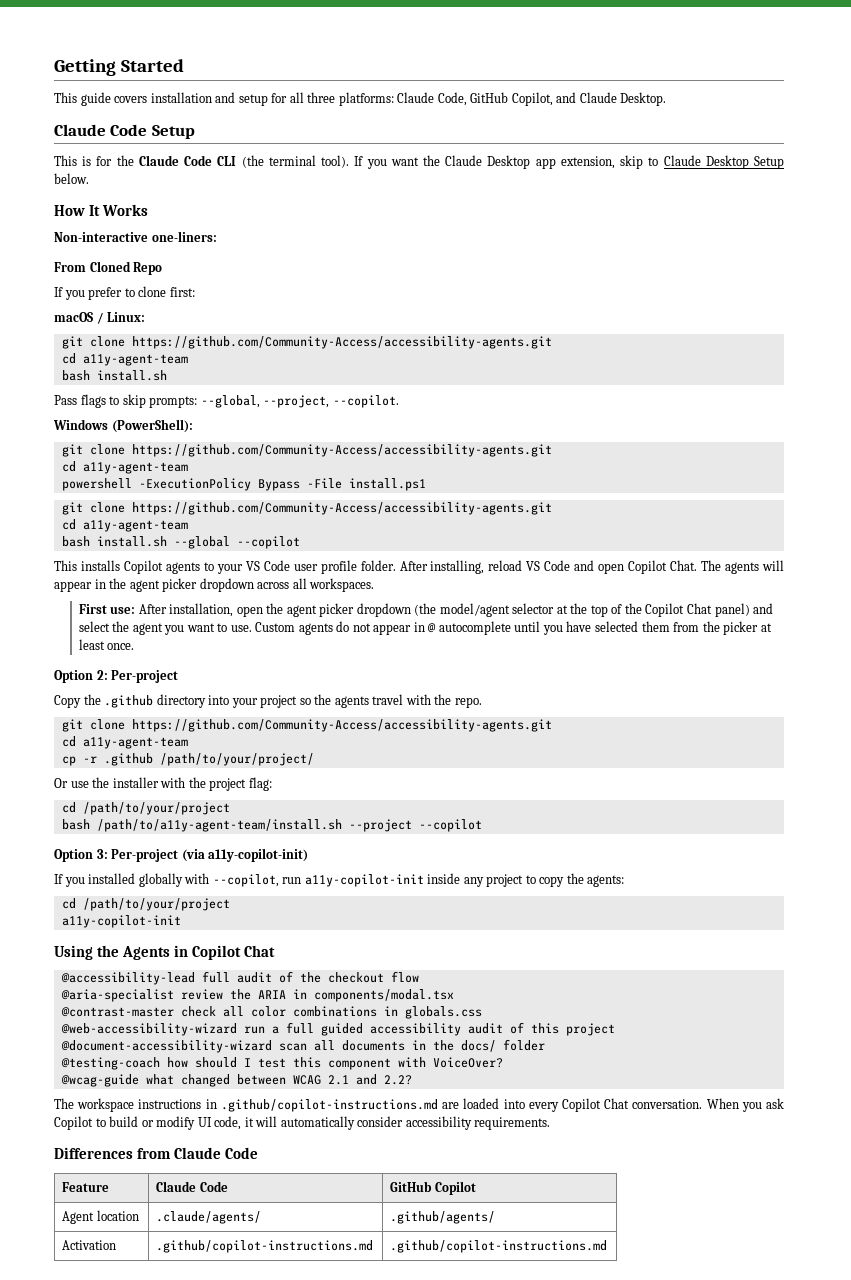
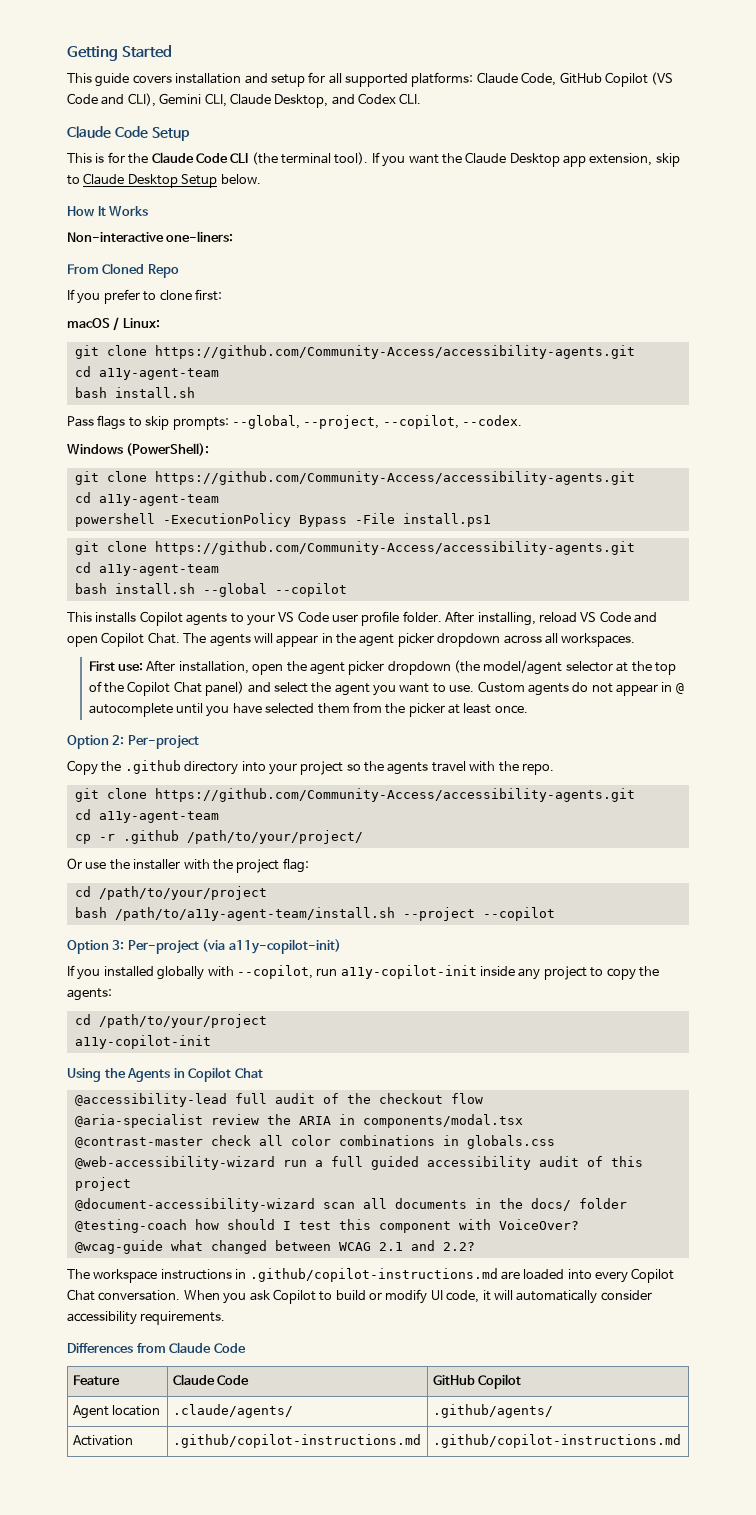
- This guide covers installation and setup for all three platforms: Claude Code, GitHub Copilot, and Claude Desktop.
+ This guide covers installation and setup for all supported platforms: Claude Code, GitHub Copilot (VS Code and CLI), Gemini CLI, Claude Desktop, and Codex CLI.
- Pass flags to skip prompts: --global, --project, --copilot.
+ Pass flags to skip prompts: --global, --project, --copilot, --codex.

